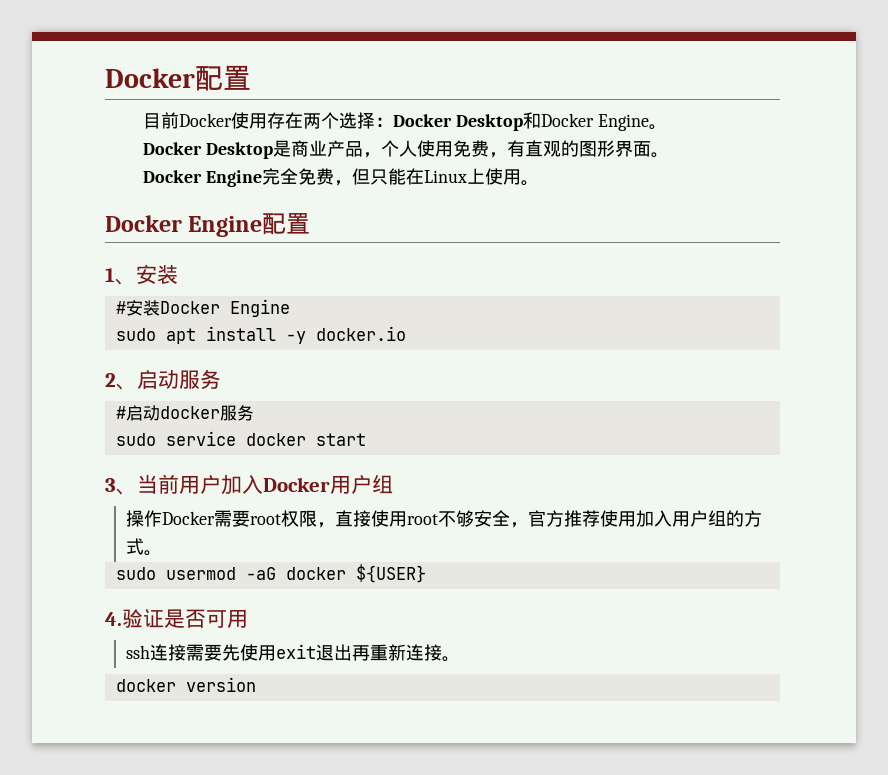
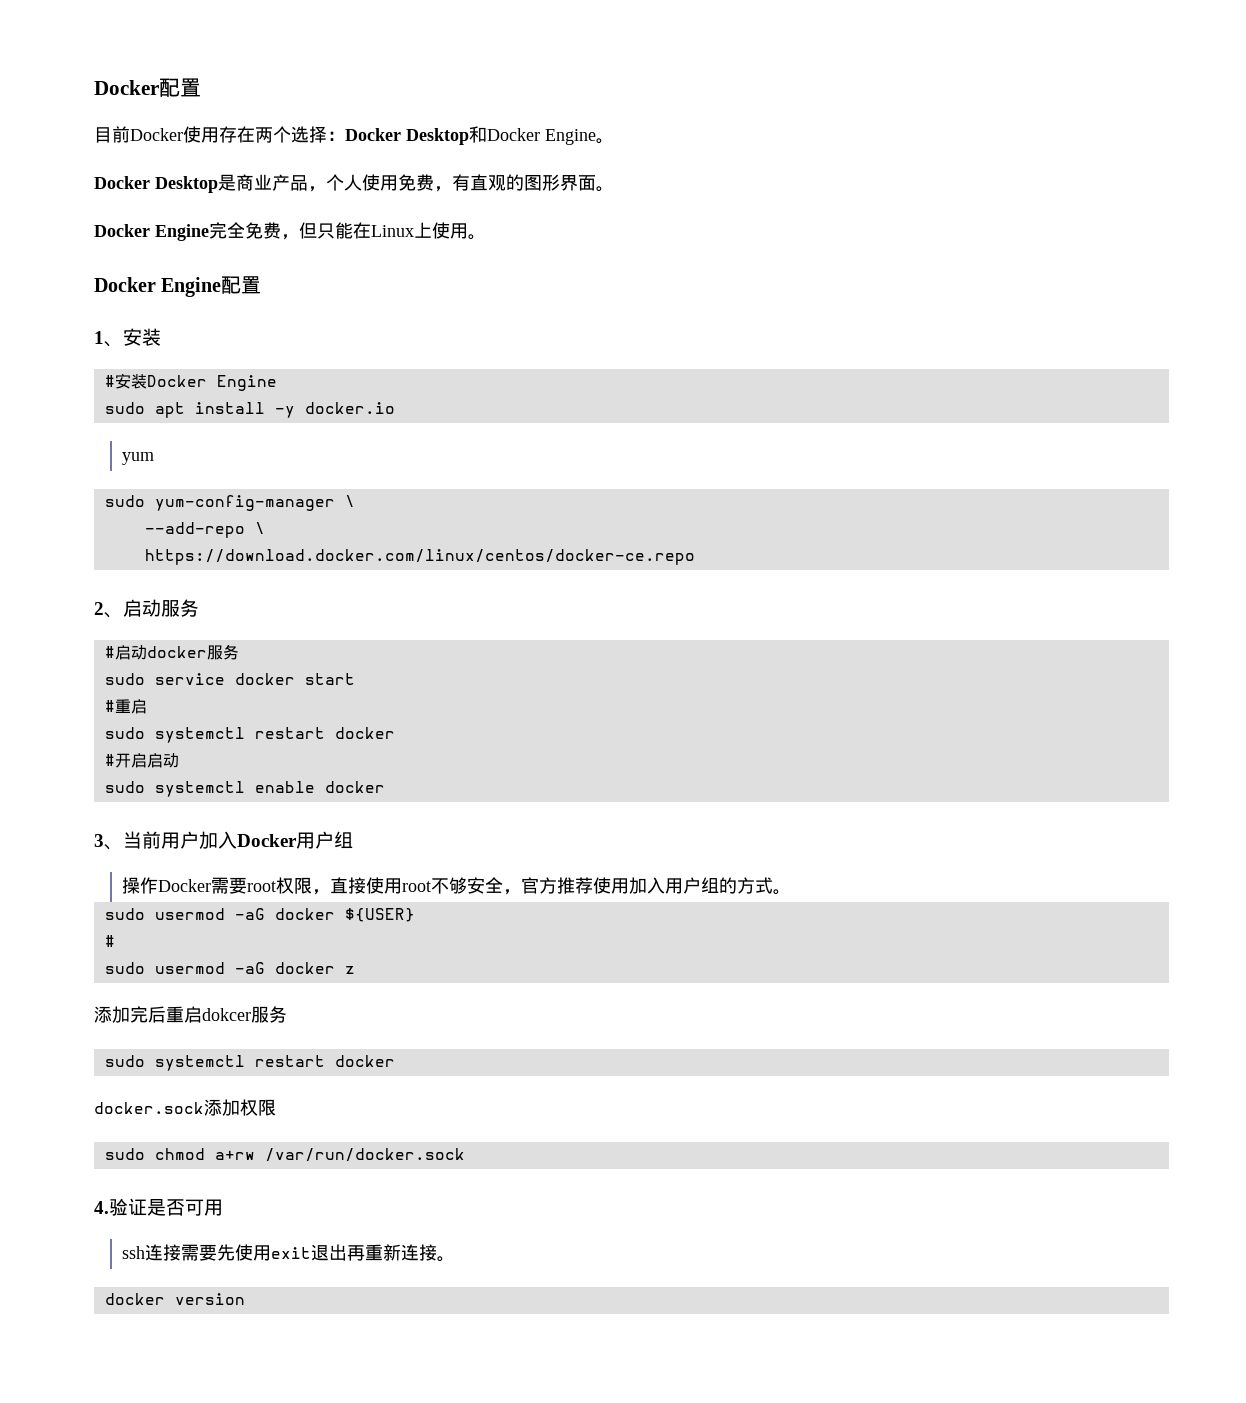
+ yum
+ sudo yum-config-manager \
+ --add-repo \
+ https://download.docker.com/linux/centos/docker-ce.repo
+ #重启
+ sudo systemctl restart docker
+ #开启启动
+ sudo systemctl enable docker
  sudo usermod -aG docker ${USER}
+ #
+ sudo usermod -aG docker z
+ 添加完后重启dokcer服务
+ sudo systemctl restart docker
+ docker.sock添加权限
+ sudo chmod a+rw /var/run/docker.sock

